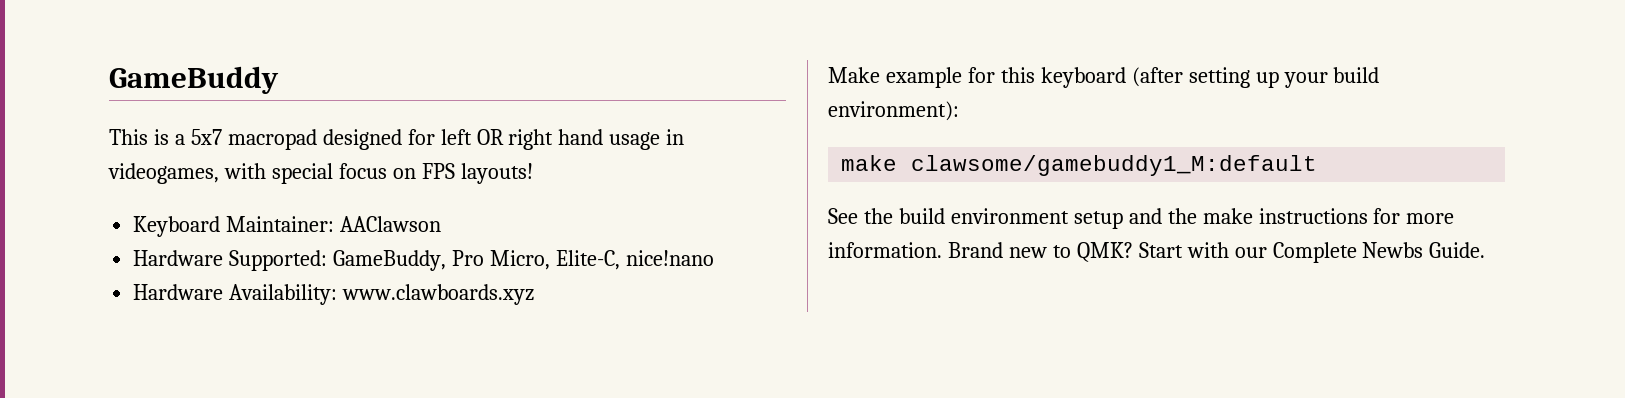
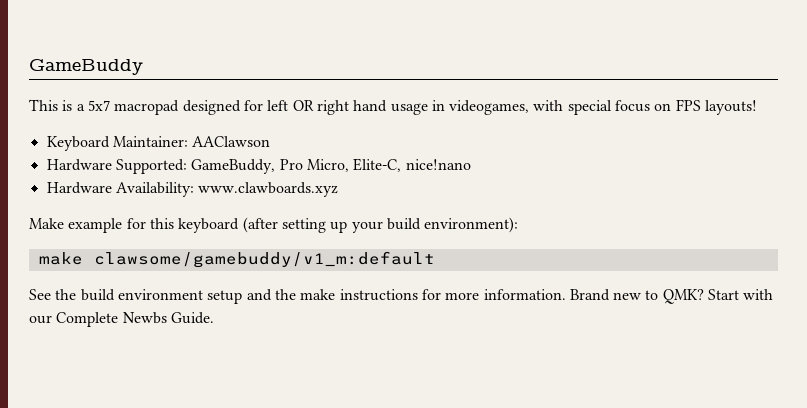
- make clawsome/gamebuddy1_M:default
+ make clawsome/gamebuddy/v1_m:default

